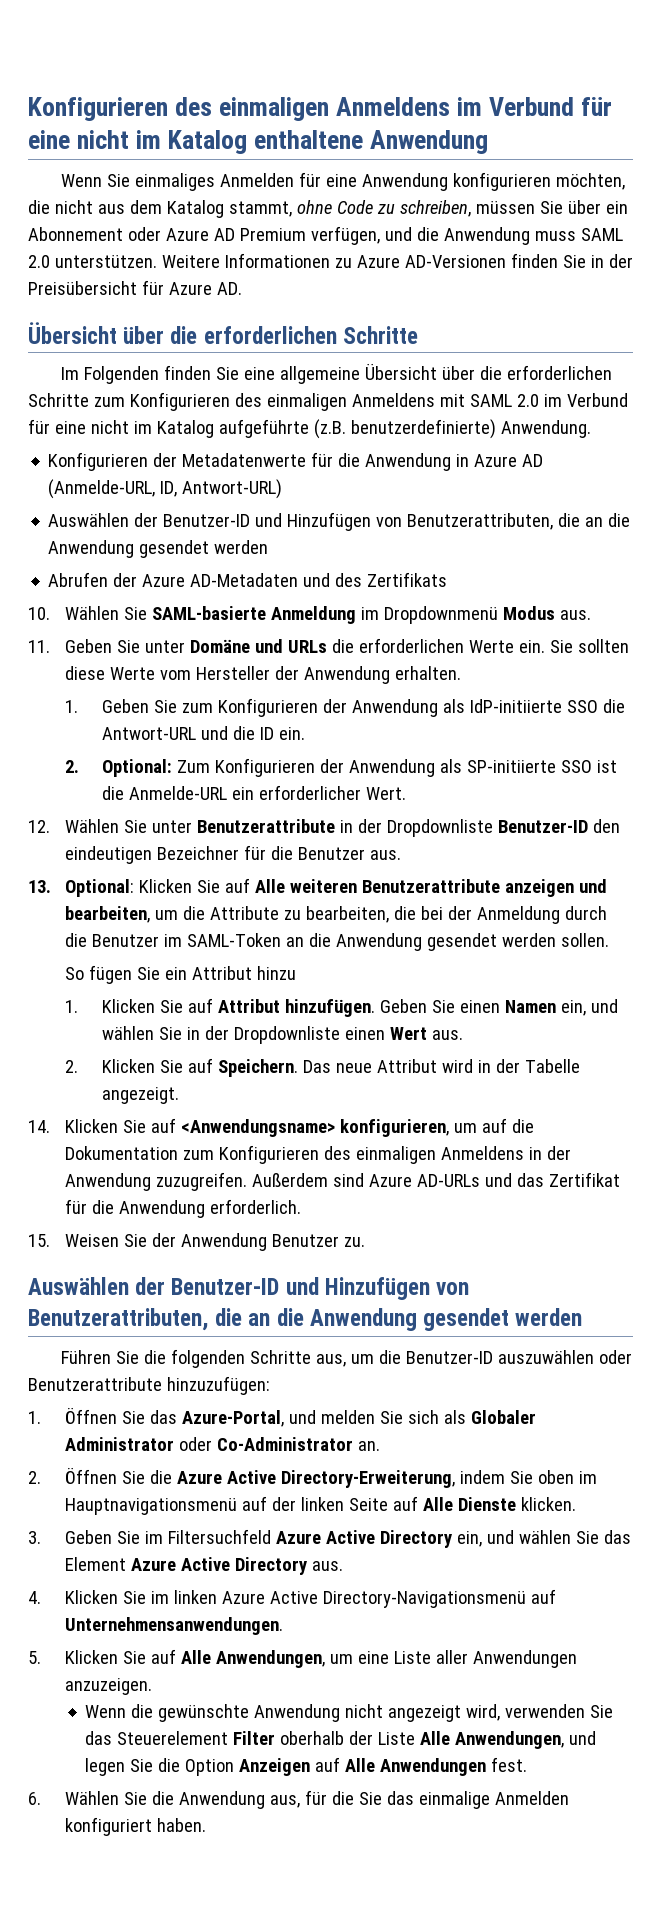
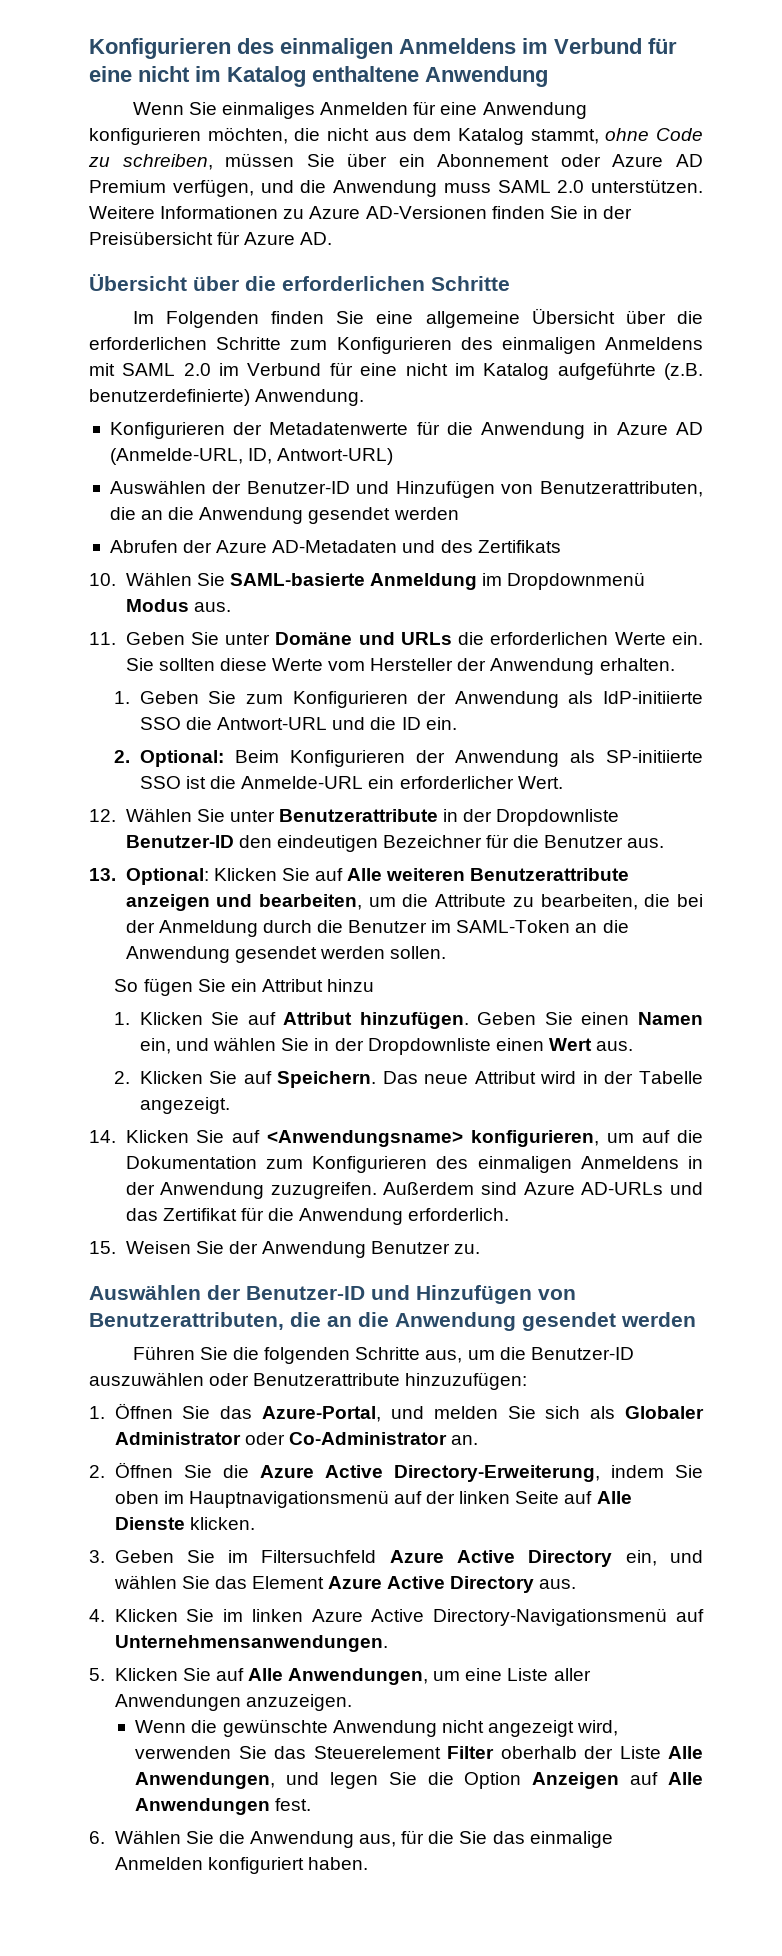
- 2. Optional: Zum Konfigurieren der Anwendung als SP-initiierte SSO ist die Anmelde-URL ein erforderlicher Wert.
+ 2. Optional: Beim Konfigurieren der Anwendung als SP-initiierte SSO ist die Anmelde-URL ein erforderlicher Wert.

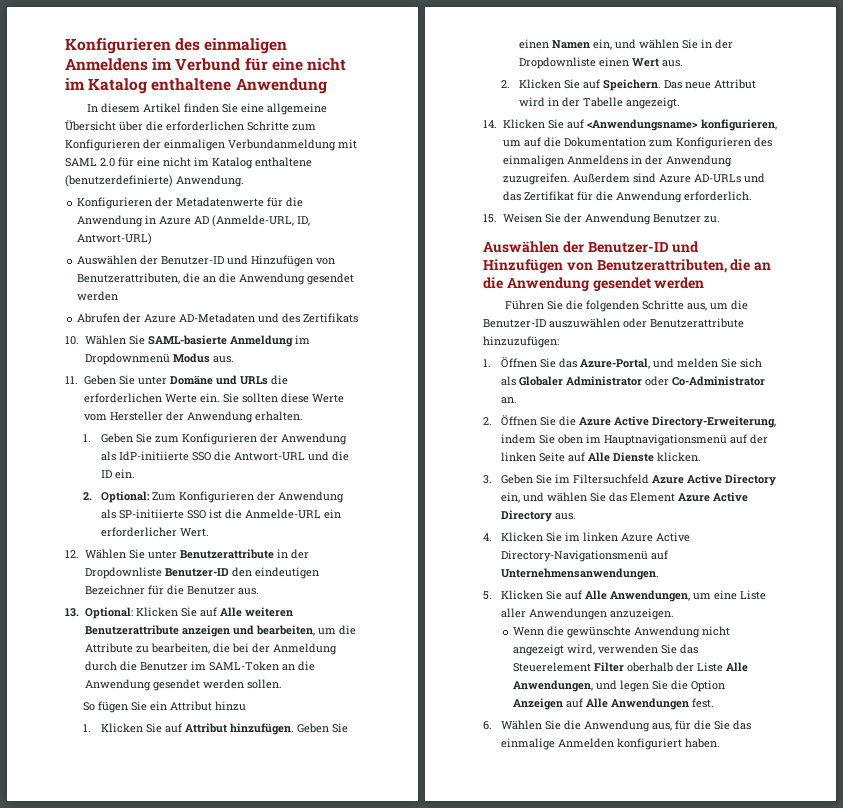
- Wenn Sie einmaliges Anmelden für eine Anwendung konfigurieren möchten, die nicht aus dem Katalog stammt, ohne Code zu schreiben, müssen Sie über ein Abonnement oder Azure AD Premium verfügen, und die Anwendung muss SAML 2.0 unterstützen. Weitere Informationen zu Azure AD-Versionen finden Sie in der Preisübersicht für Azure AD.
- Übersicht über die erforderlichen Schritte
- Im Folgenden finden Sie eine allgemeine Übersicht über die erforderlichen Schritte zum Konfigurieren des einmaligen Anmeldens mit SAML 2.0 im Verbund für eine nicht im Katalog aufgeführte (z.B. benutzerdefinierte) Anwendung.
+ In diesem Artikel finden Sie eine allgemeine Übersicht über die erforderlichen Schritte zum Konfigurieren der einmaligen Verbundanmeldung mit SAML 2.0 für eine nicht im Katalog enthaltene (benutzerdefinierte) Anwendung.
- 2. Optional: Beim Konfigurieren der Anwendung als SP-initiierte SSO ist die Anmelde-URL ein erforderlicher Wert.
+ 2. Optional: Zum Konfigurieren der Anwendung als SP-initiierte SSO ist die Anmelde-URL ein erforderlicher Wert.

